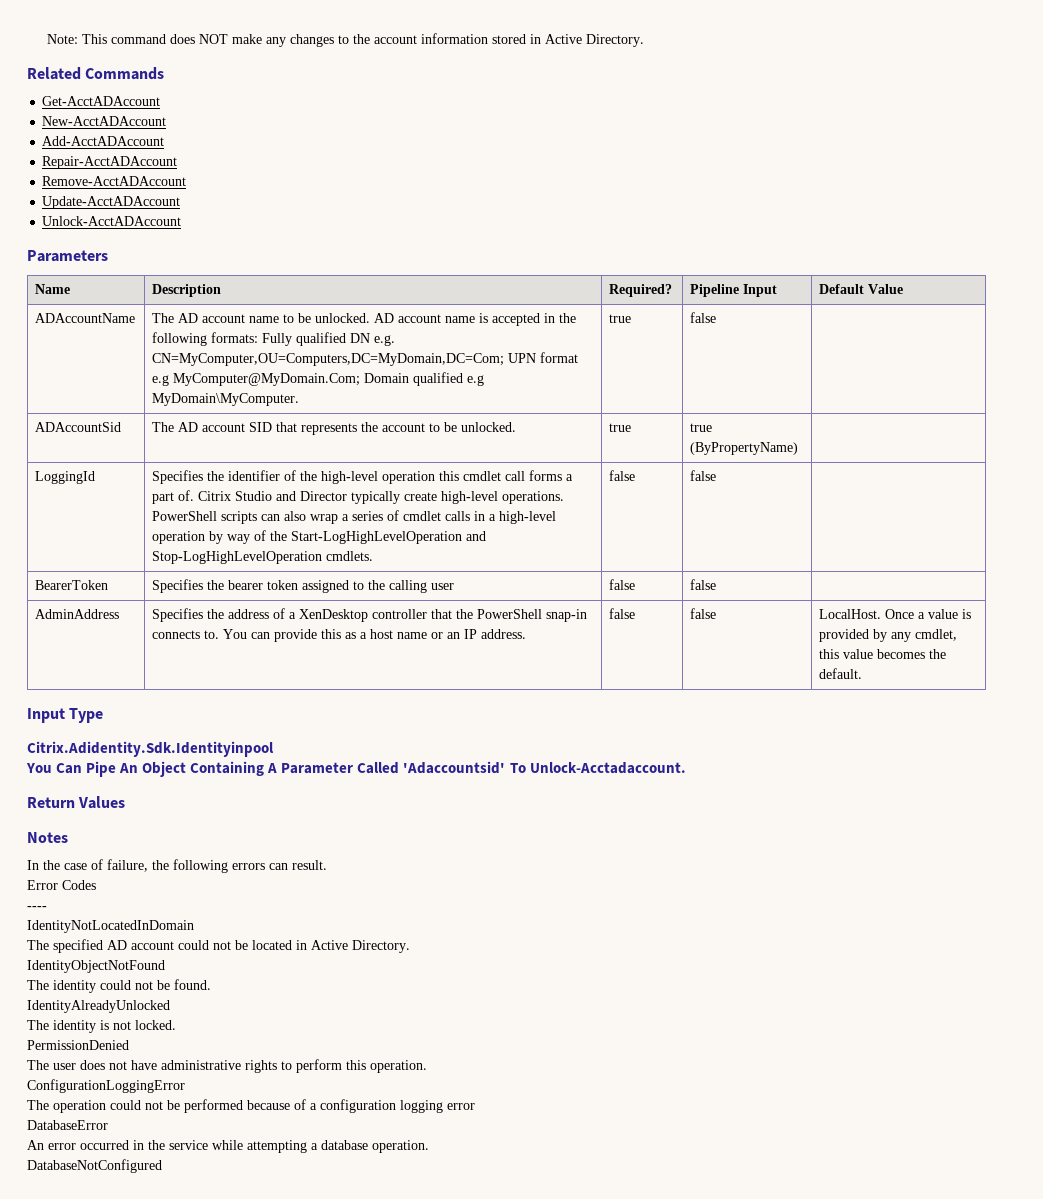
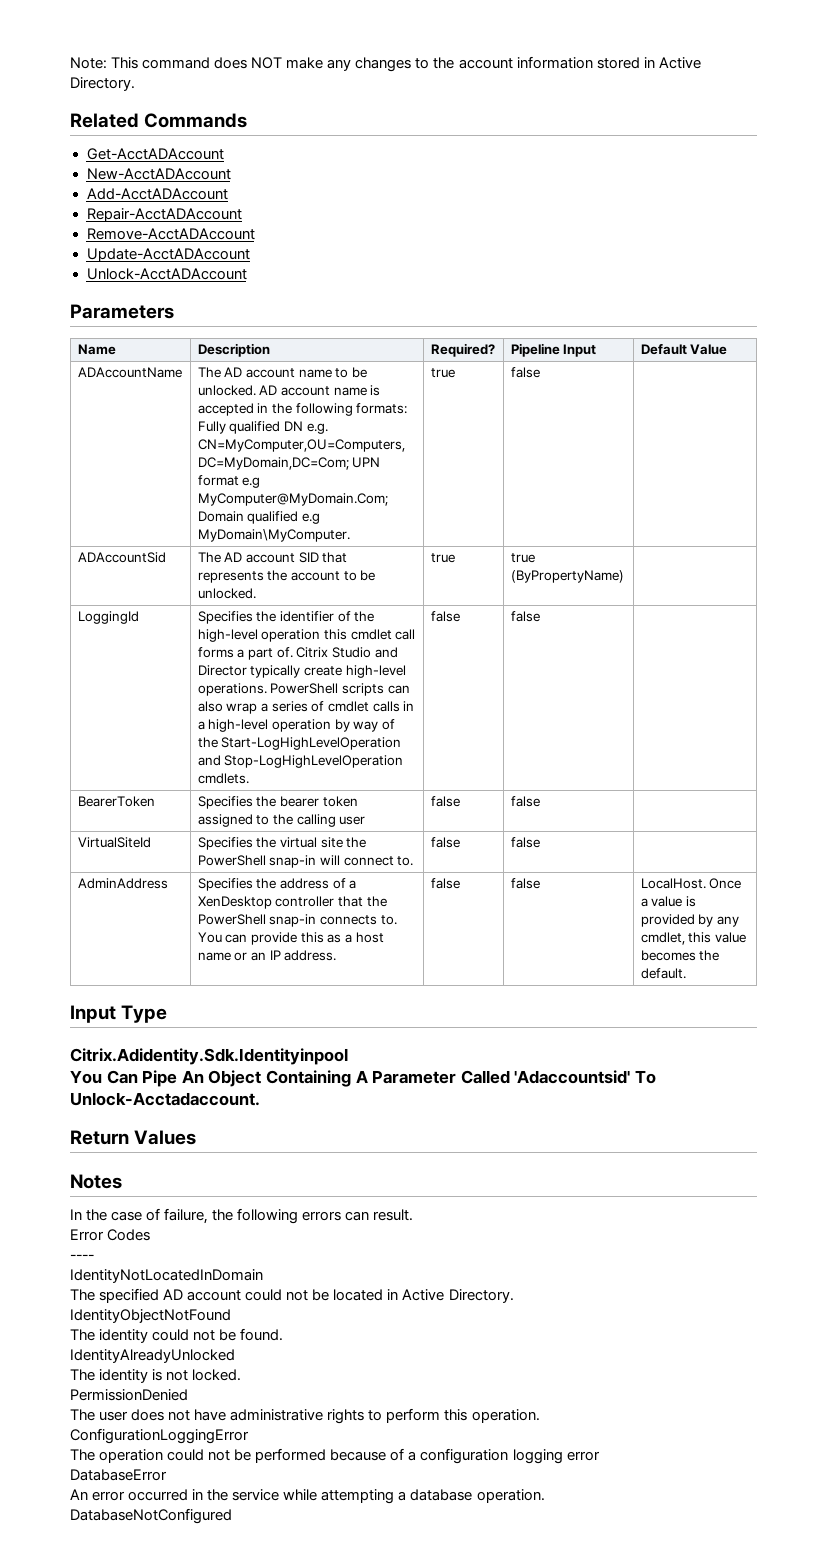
+ VirtualSiteId | Specifies the virtual site the PowerShell snap-in will connect to. | false | false |

